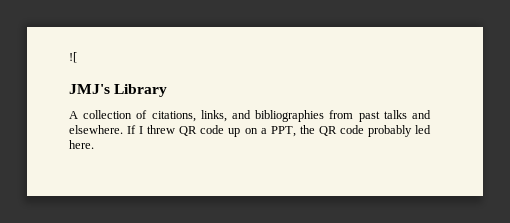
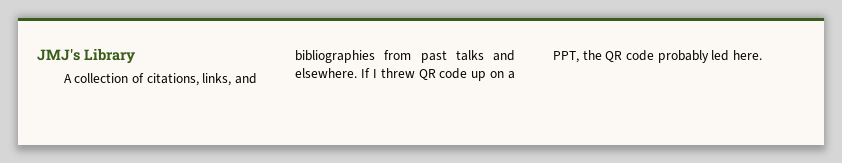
- ![

